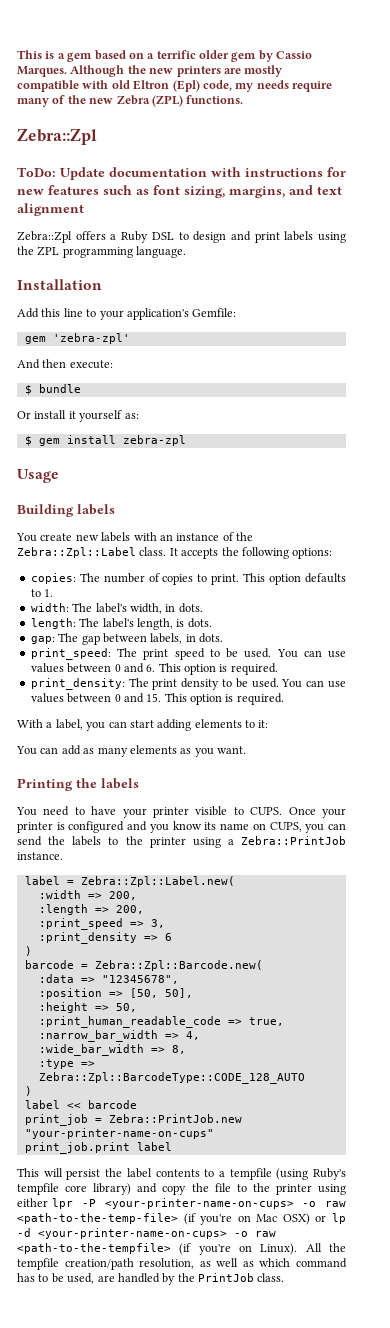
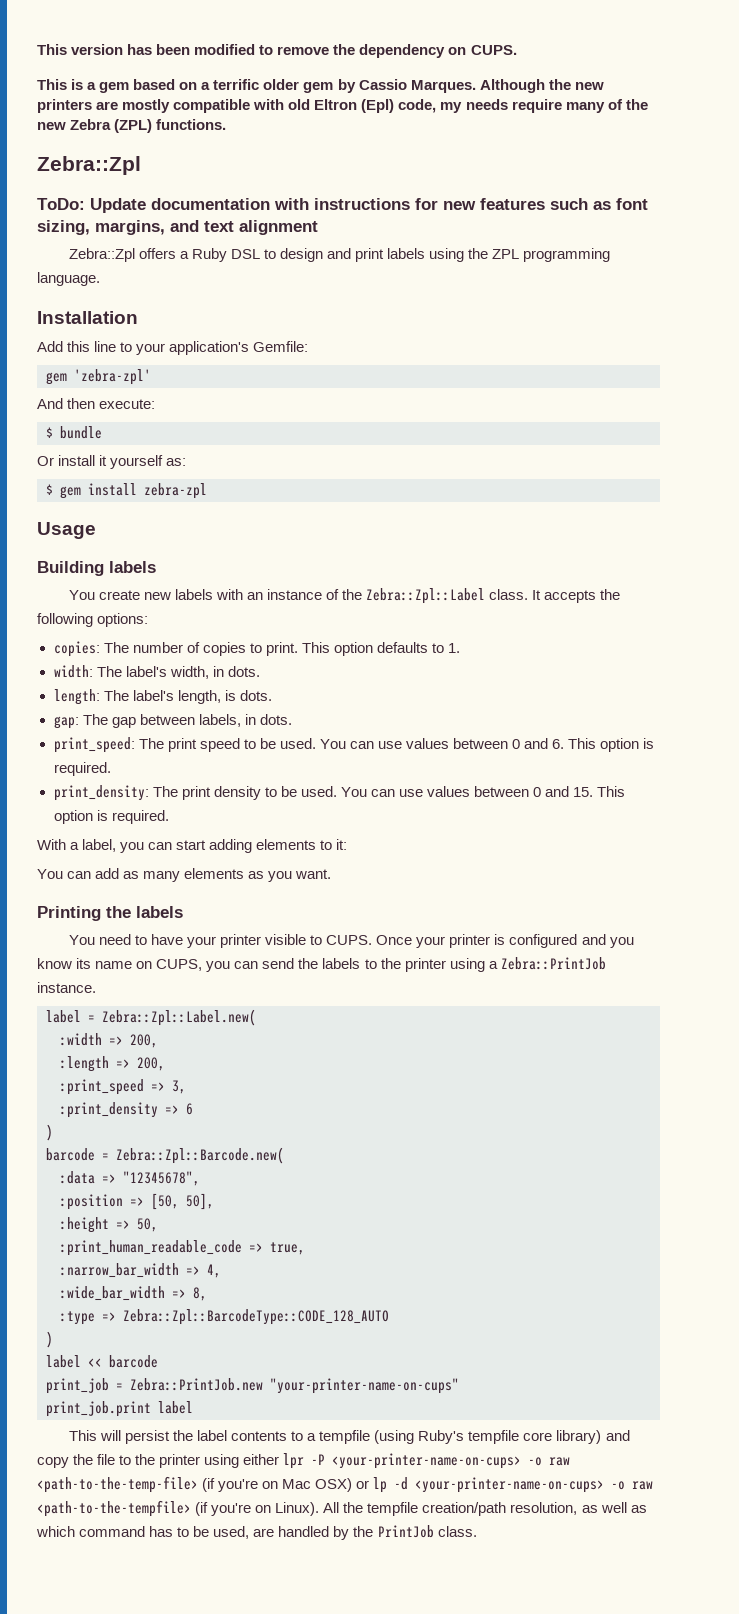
+ This version has been modified to remove the dependency on CUPS.

